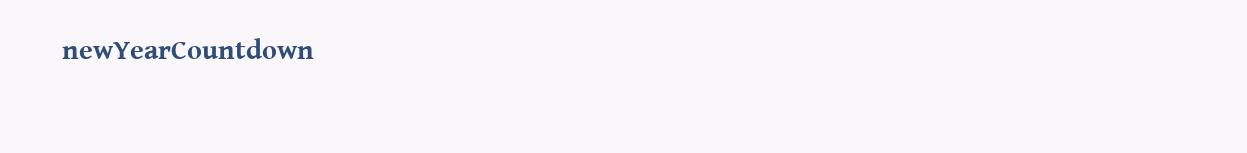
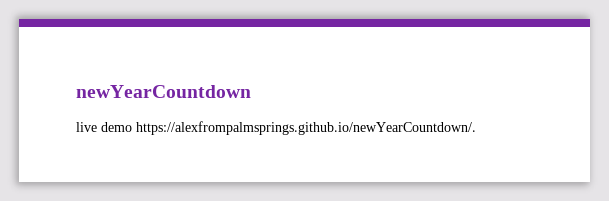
+ live demo https://alexfrompalmsprings.github.io/newYearCountdown/.

